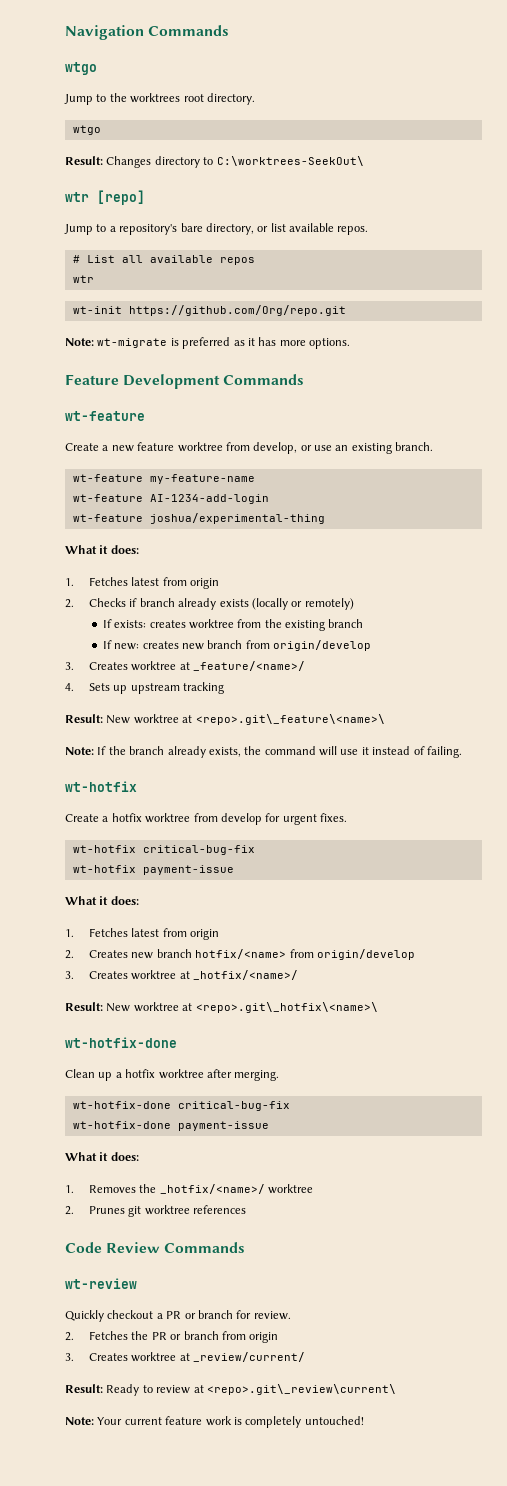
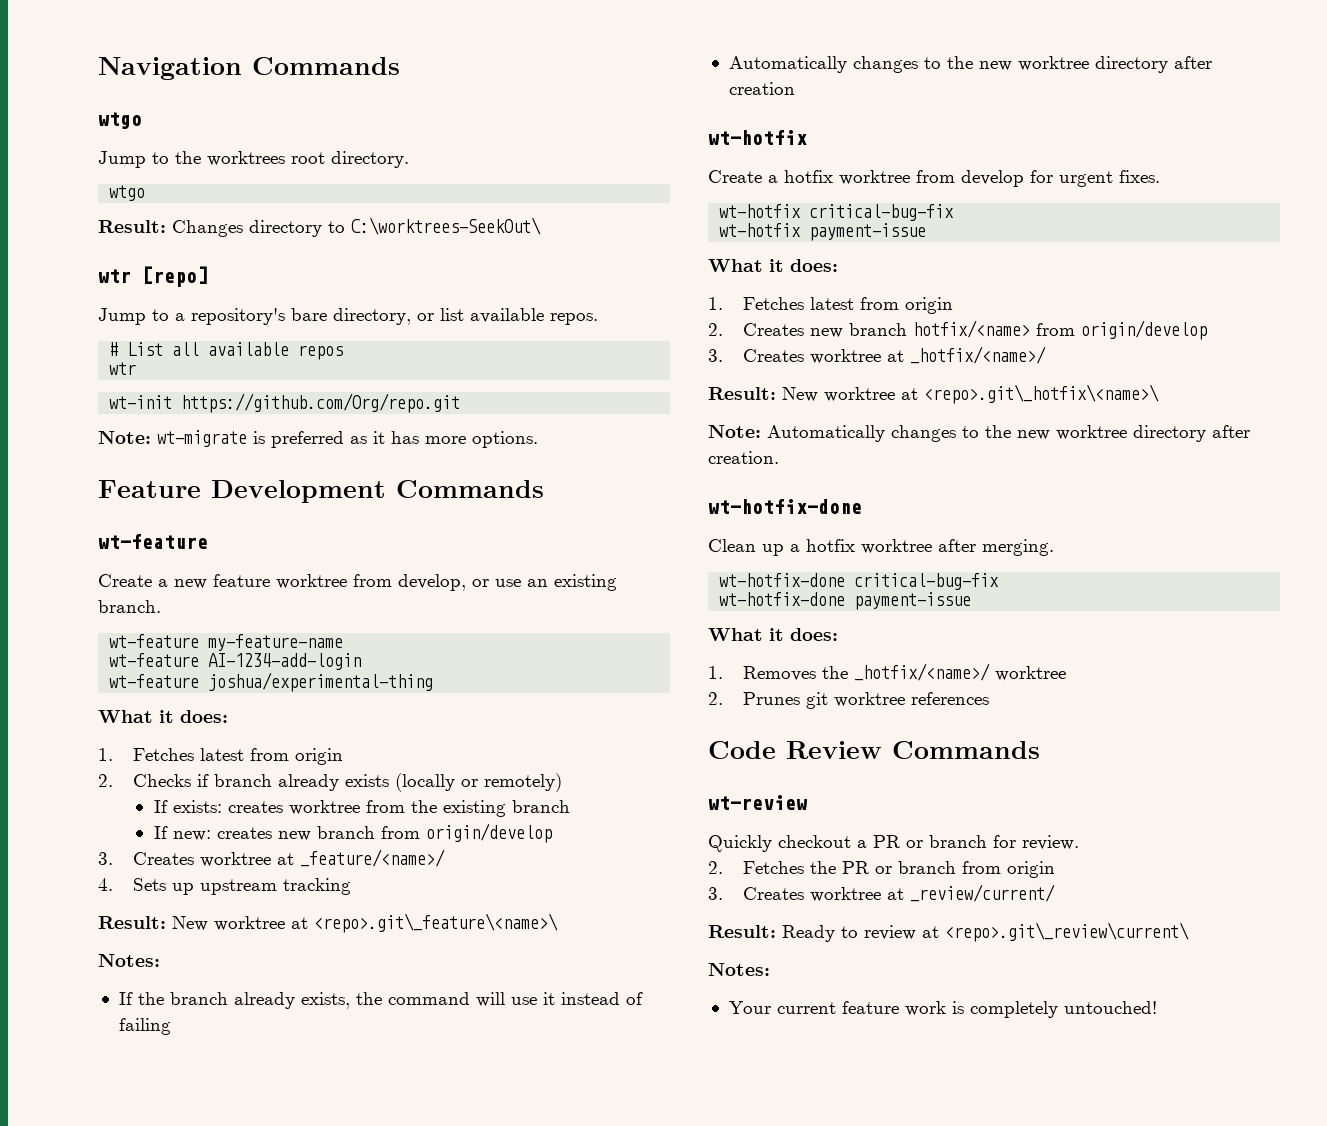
  Result: New worktree at <repo>.git\_feature\<name>\
- Note: If the branch already exists, the command will use it instead of failing.
+ Notes:
+ If the branch already exists, the command will use it instead of failing
+ Automatically changes to the new worktree directory after creation
+ Note: Automatically changes to the new worktree directory after creation.
  Result: Ready to review at <repo>.git\_review\current\
- Note: Your current feature work is completely untouched!
+ Notes:
+ Your current feature work is completely untouched!

